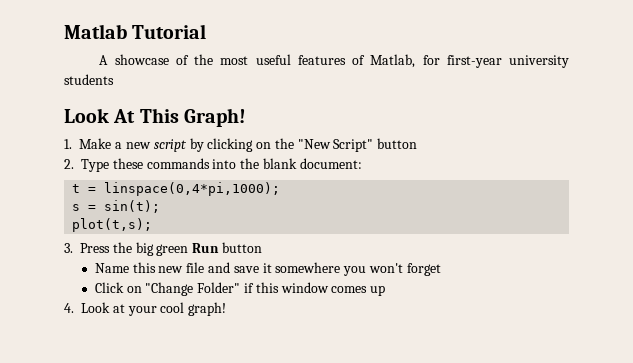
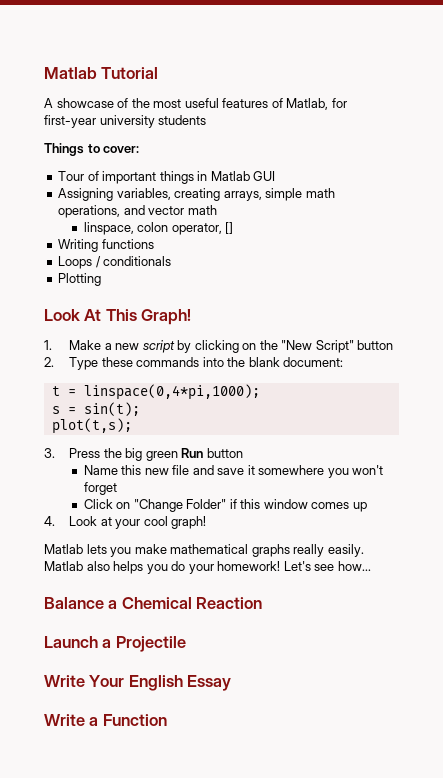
+ Things to cover:
+ Tour of important things in Matlab GUI
+ Assigning variables, creating arrays, simple math operations, and vector math
+ linspace, colon operator, []
+ Writing functions
+ Loops / conditionals
+ Plotting
+ Matlab lets you make mathematical graphs really easily. Matlab also helps you do your homework! Let's see how...
+ Balance a Chemical Reaction
+ Launch a Projectile
+ Write Your English Essay
+ Write a Function

